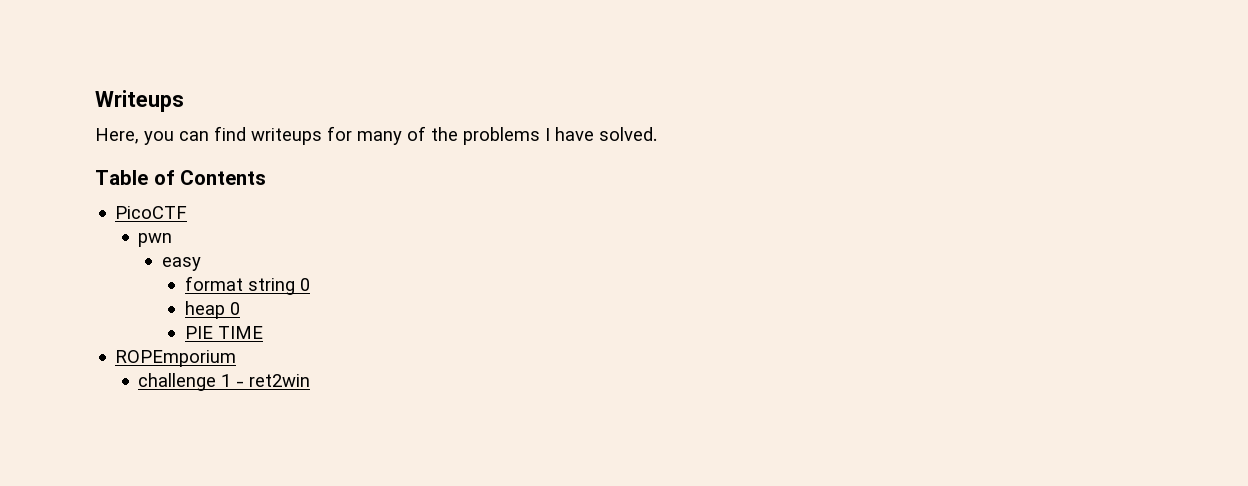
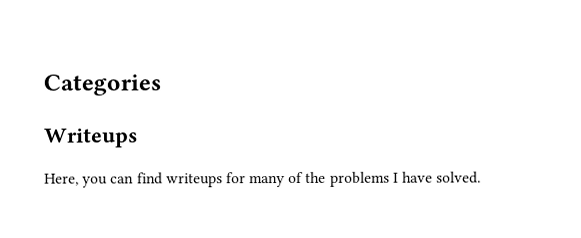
+ Categories
- Table of Contents
- PicoCTF
- pwn
- easy
- format string 0
- heap 0
- PIE TIME
- ROPEmporium
- challenge 1 - ret2win

